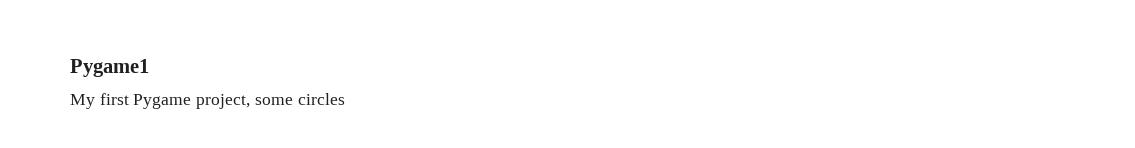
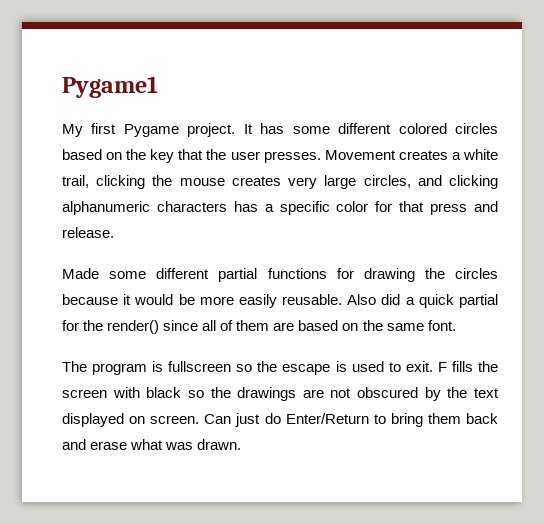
- My first Pygame project, some circles
+ My first Pygame project. It has some different colored circles based on the key that the user presses. Movement creates a white trail, clicking the mouse creates very large circles, and clicking alphanumeric characters has a specific color for that press and release.
+ Made some different partial functions for drawing the circles because it would be more easily reusable. Also did a quick partial for the render() since all of them are based on the same font.
+ The program is fullscreen so the escape is used to exit. F fills the screen with black so the drawings are not obscured by the text displayed on screen. Can just do Enter/Return to bring them back and erase what was drawn.

